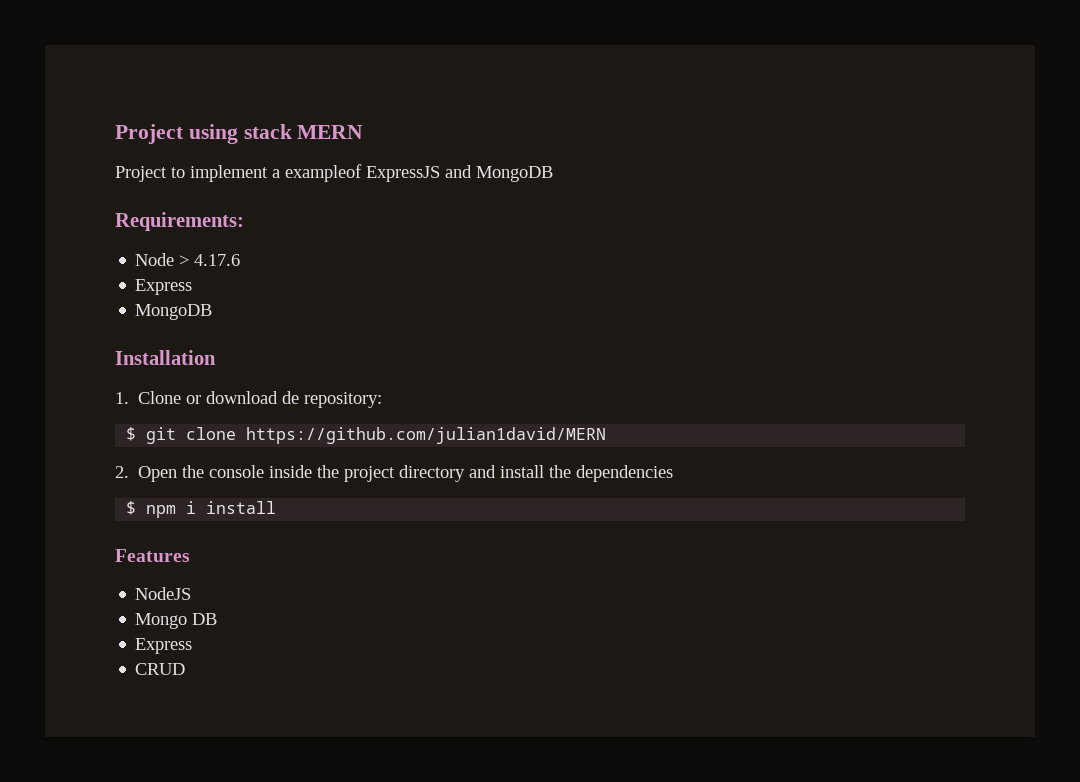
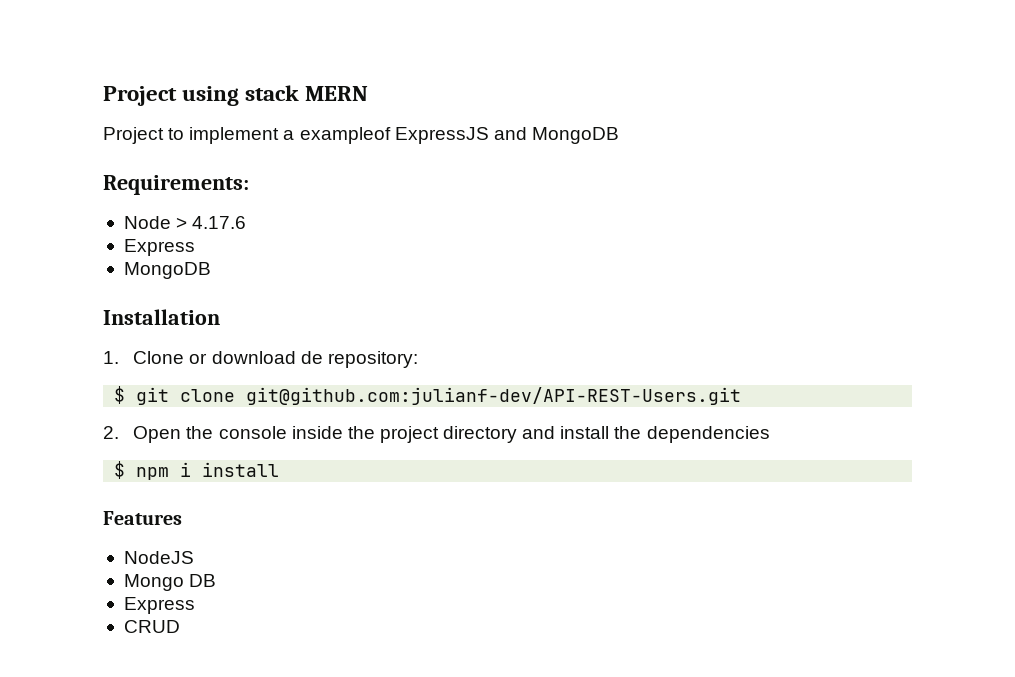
- $ git clone https://github.com/julian1david/MERN
+ $ git clone git@github.com:julianf-dev/API-REST-Users.git

